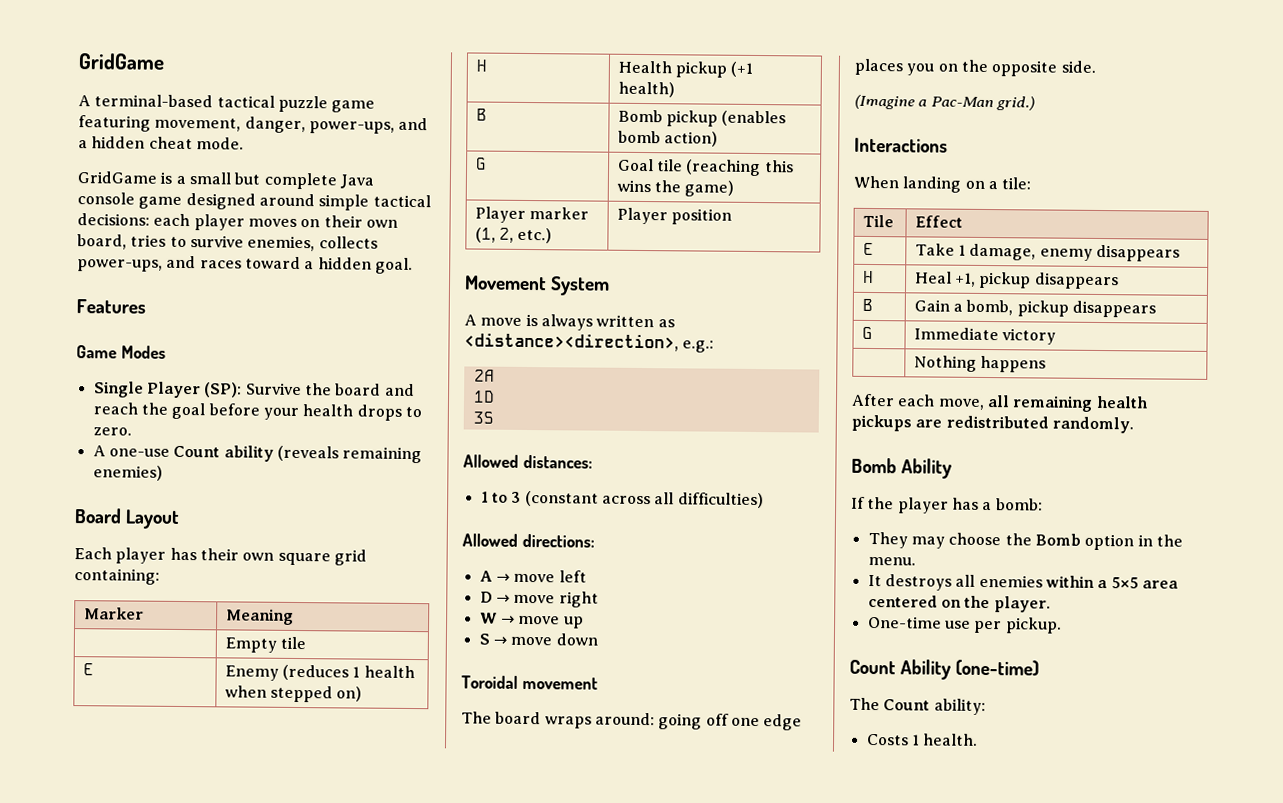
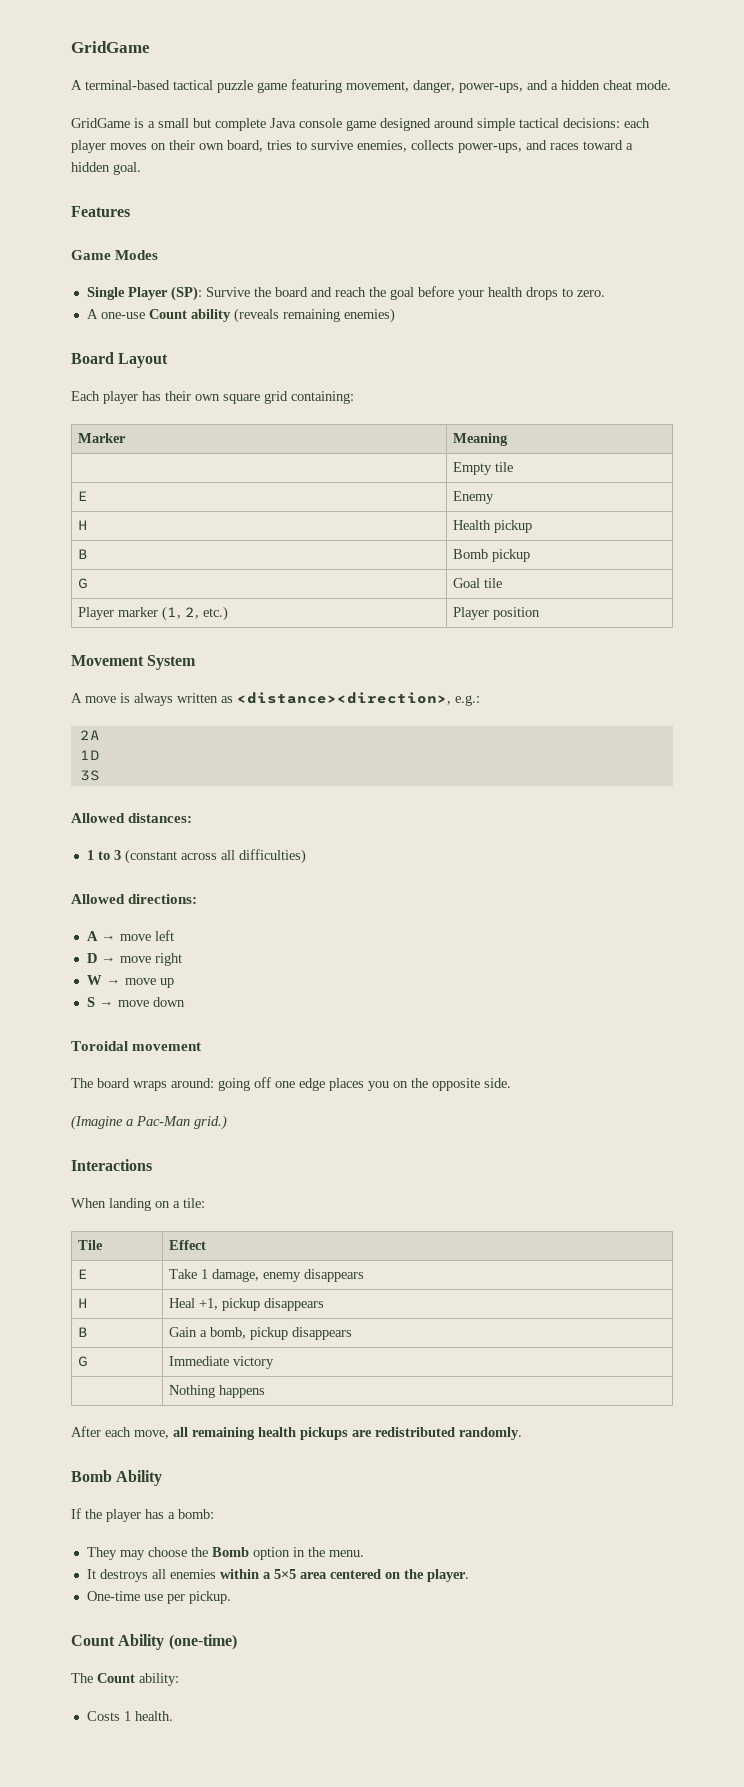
- E | Enemy (reduces 1 health when stepped on)
+ E | Enemy
- H | Health pickup (+1 health)
+ H | Health pickup
- B | Bomb pickup (enables bomb action)
+ B | Bomb pickup
- G | Goal tile (reaching this wins the game)
+ G | Goal tile

